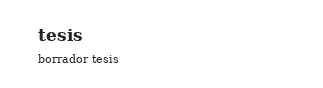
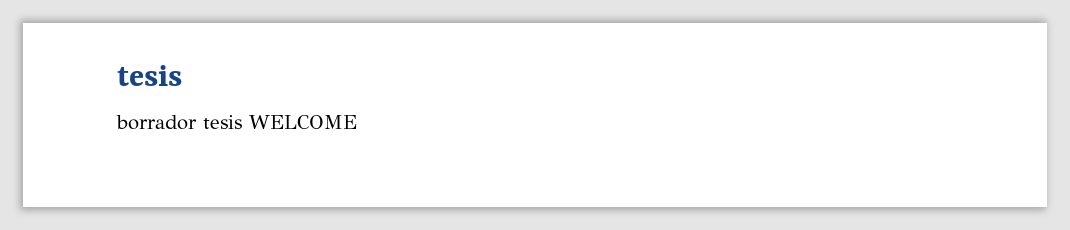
- borrador tesis
+ borrador tesis WELCOME

